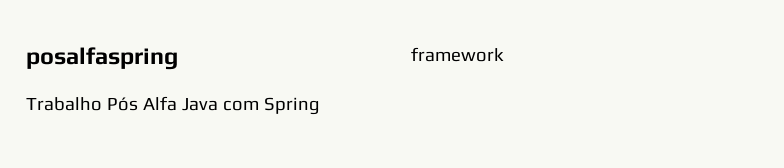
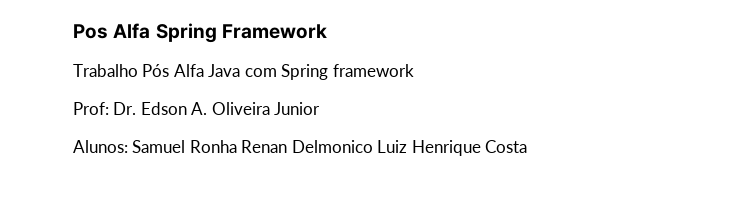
- posalfaspring
+ Pos Alfa Spring Framework
+ Prof: Dr. Edson A. Oliveira Junior
+ Alunos: Samuel Ronha Renan Delmonico Luiz Henrique Costa

